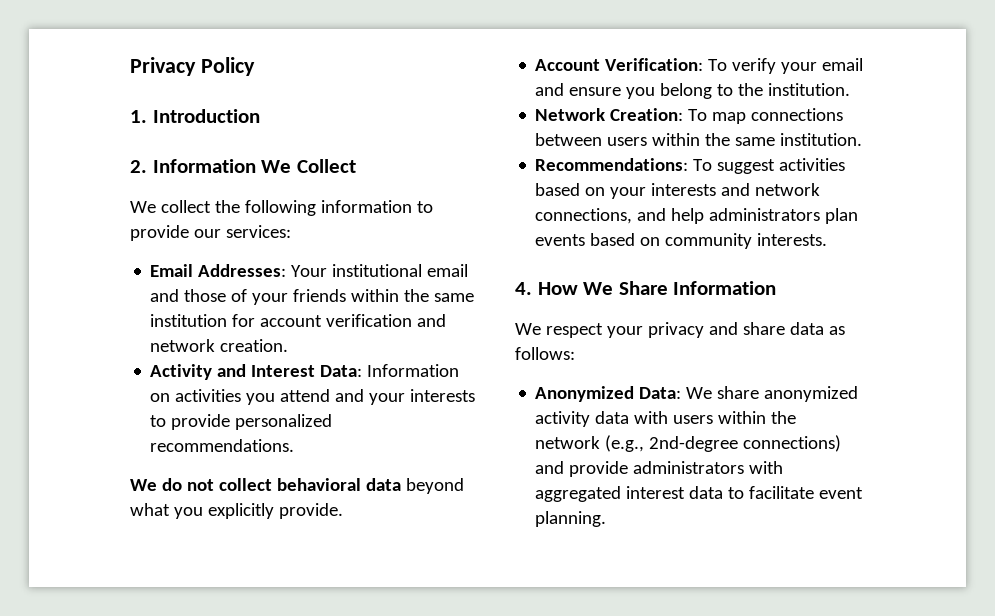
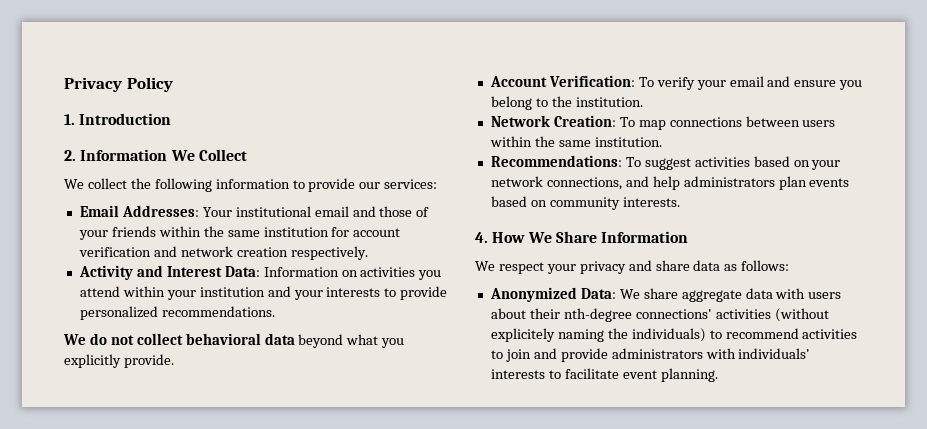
- Email Addresses: Your institutional email and those of your friends within the same institution for account verification and network creation.
+ Email Addresses: Your institutional email and those of your friends within the same institution for account verification and network creation respectively.
- Activity and Interest Data: Information on activities you attend and your interests to provide personalized recommendations.
+ Activity and Interest Data: Information on activities you attend within your institution and your interests to provide personalized recommendations.
- Recommendations: To suggest activities based on your interests and network connections, and help administrators plan events based on community interests.
+ Recommendations: To suggest activities based on your network connections, and help administrators plan events based on community interests.
- Anonymized Data: We share anonymized activity data with users within the network (e.g., 2nd-degree connections) and provide administrators with aggregated interest data to facilitate event planning.
+ Anonymized Data: We share aggregate data with users about their nth-degree connections' activities (without explicitely naming the individuals) to recommend activities to join and provide administrators with individuals' interests to facilitate event planning.

